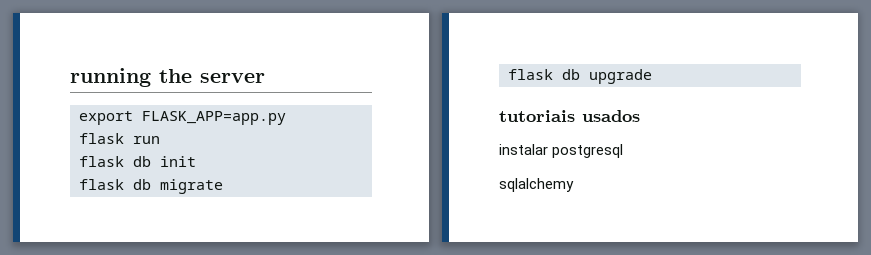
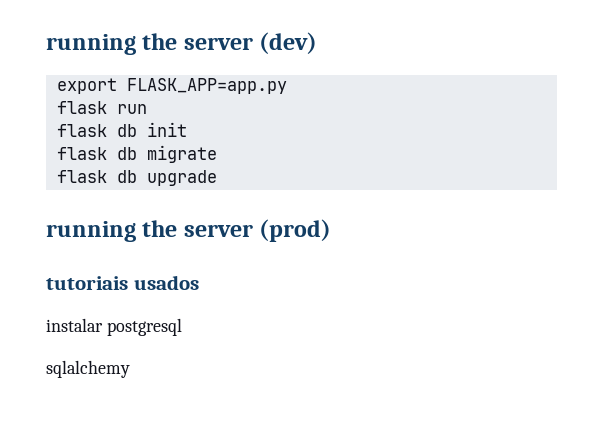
- running the server
+ running the server (dev)
+ running the server (prod)

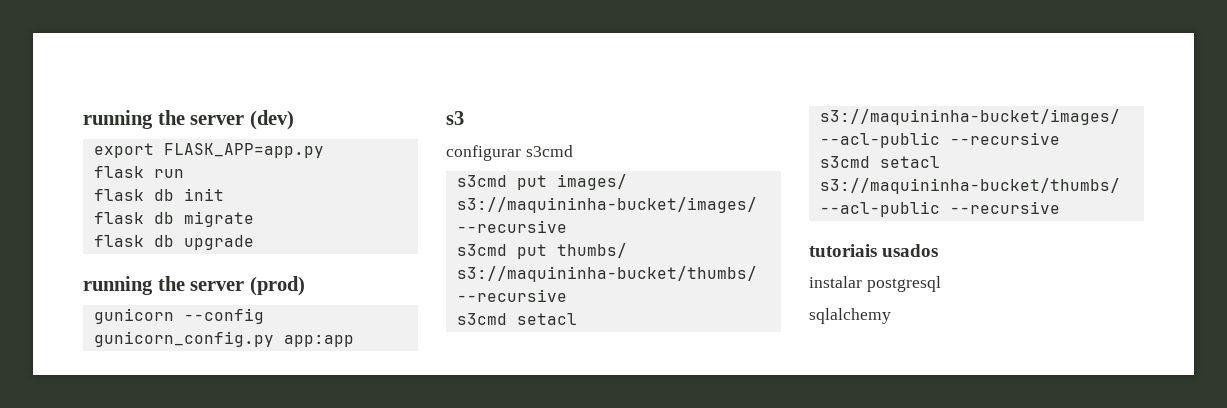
+ gunicorn --config gunicorn_config.py app:app
+ s3
+ configurar s3cmd
+ s3cmd put images/ s3://maquininha-bucket/images/ --recursive
+ s3cmd put thumbs/ s3://maquininha-bucket/thumbs/ --recursive
+ s3cmd setacl s3://maquininha-bucket/images/ --acl-public --recursive
+ s3cmd setacl s3://maquininha-bucket/thumbs/ --acl-public --recursive

